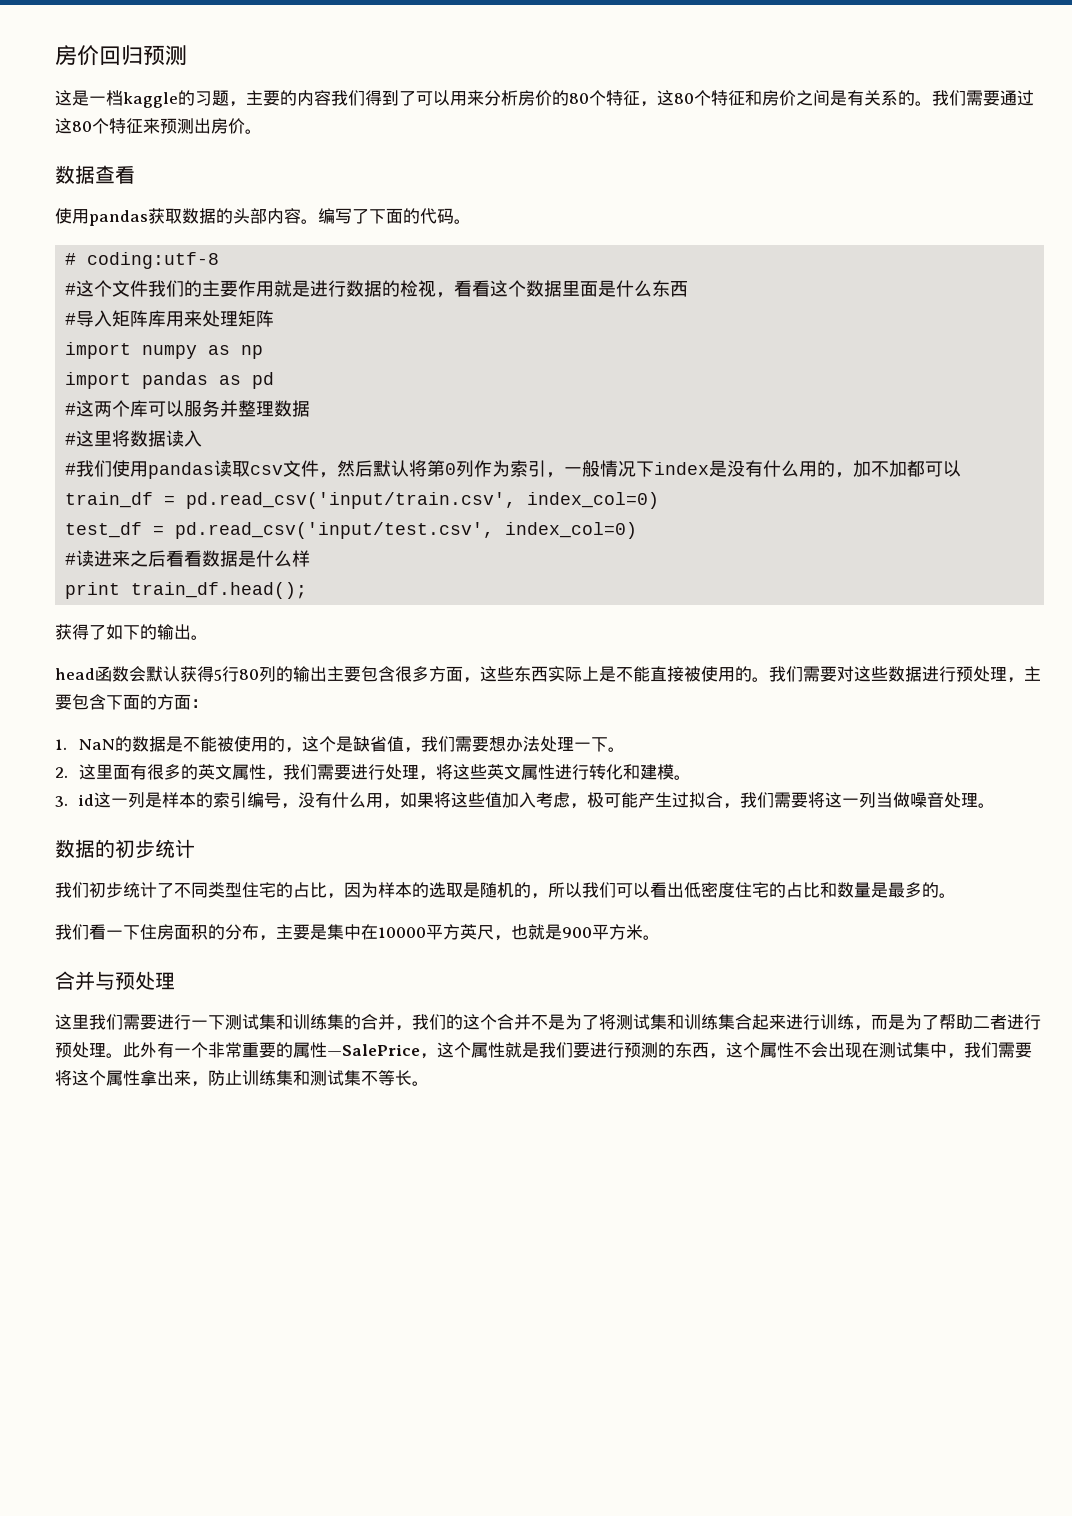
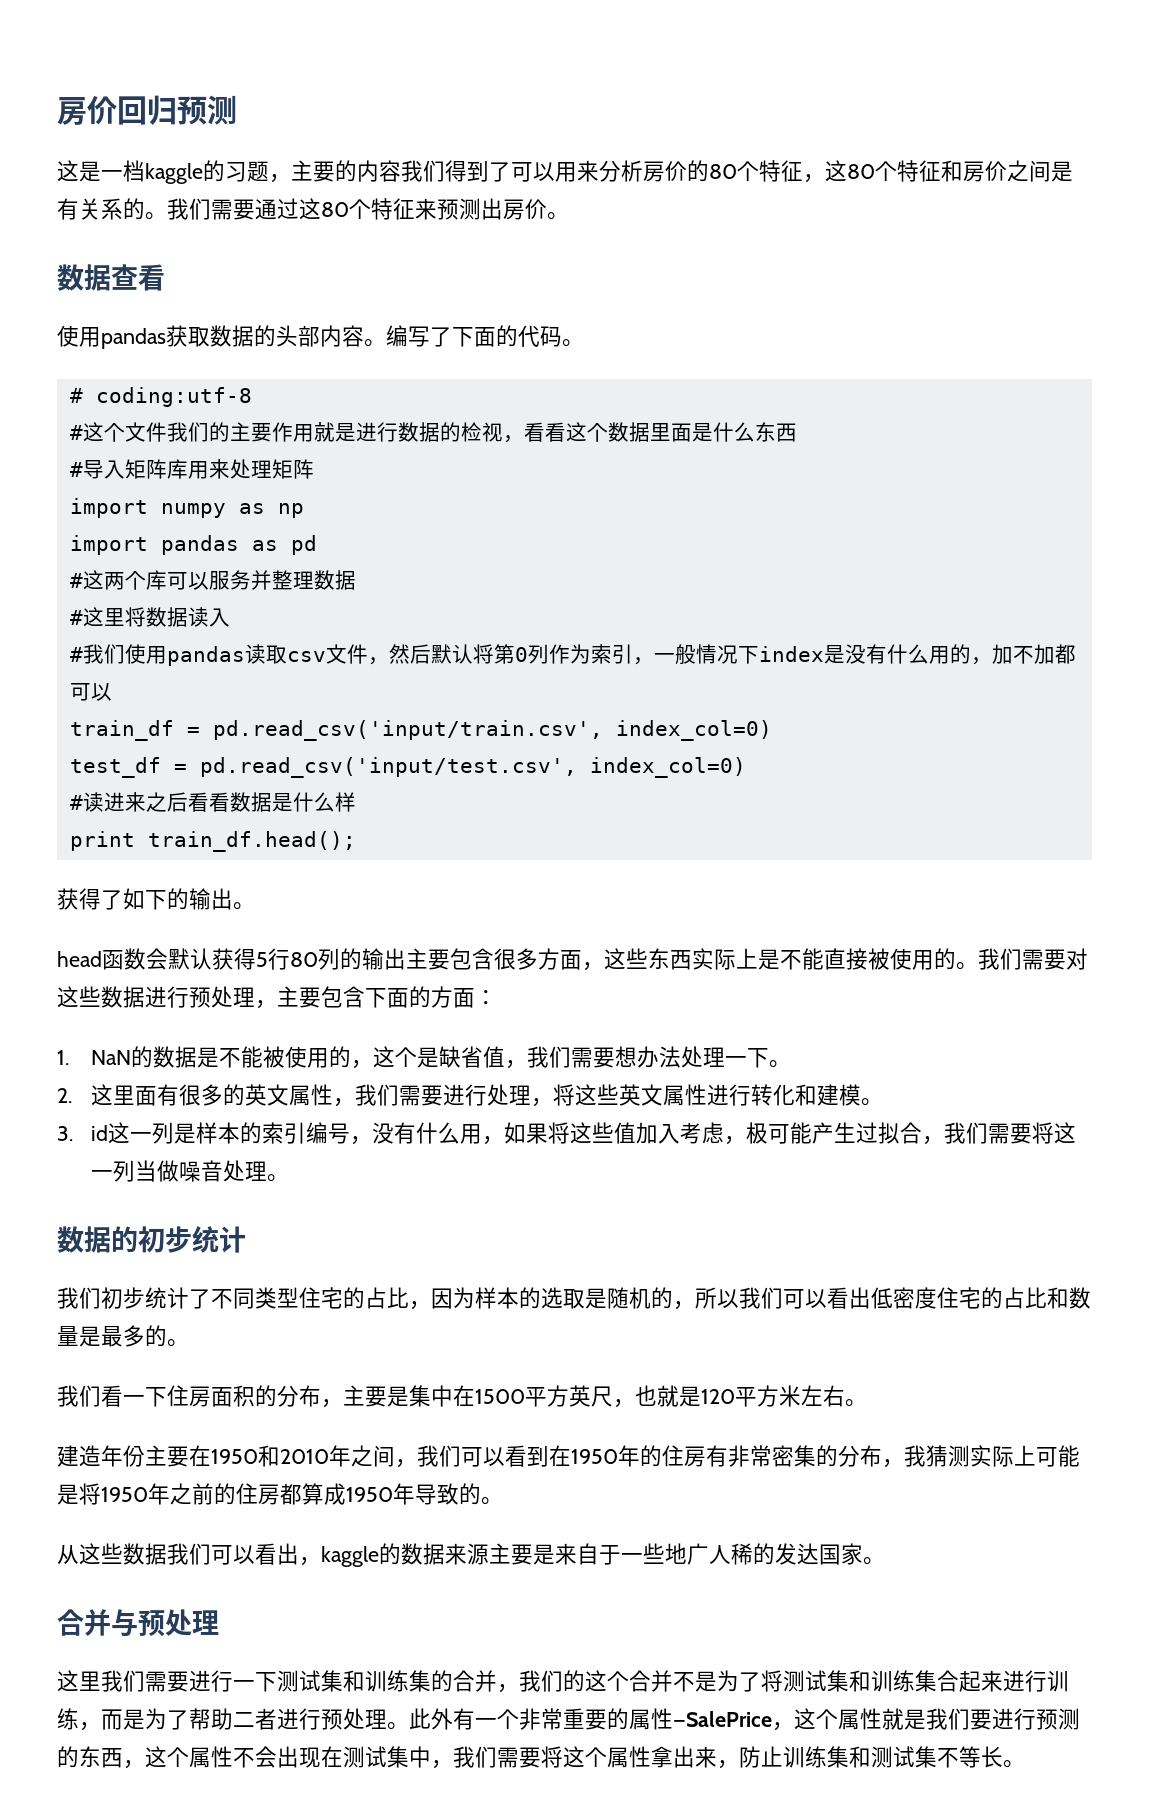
- 我们看一下住房面积的分布，主要是集中在10000平方英尺，也就是900平方米。
+ 我们看一下住房面积的分布，主要是集中在1500平方英尺，也就是120平方米左右。
+ 建造年份主要在1950和2010年之间，我们可以看到在1950年的住房有非常密集的分布，我猜测实际上可能是将1950年之前的住房都算成1950年导致的。
+ 从这些数据我们可以看出，kaggle的数据来源主要是来自于一些地广人稀的发达国家。

